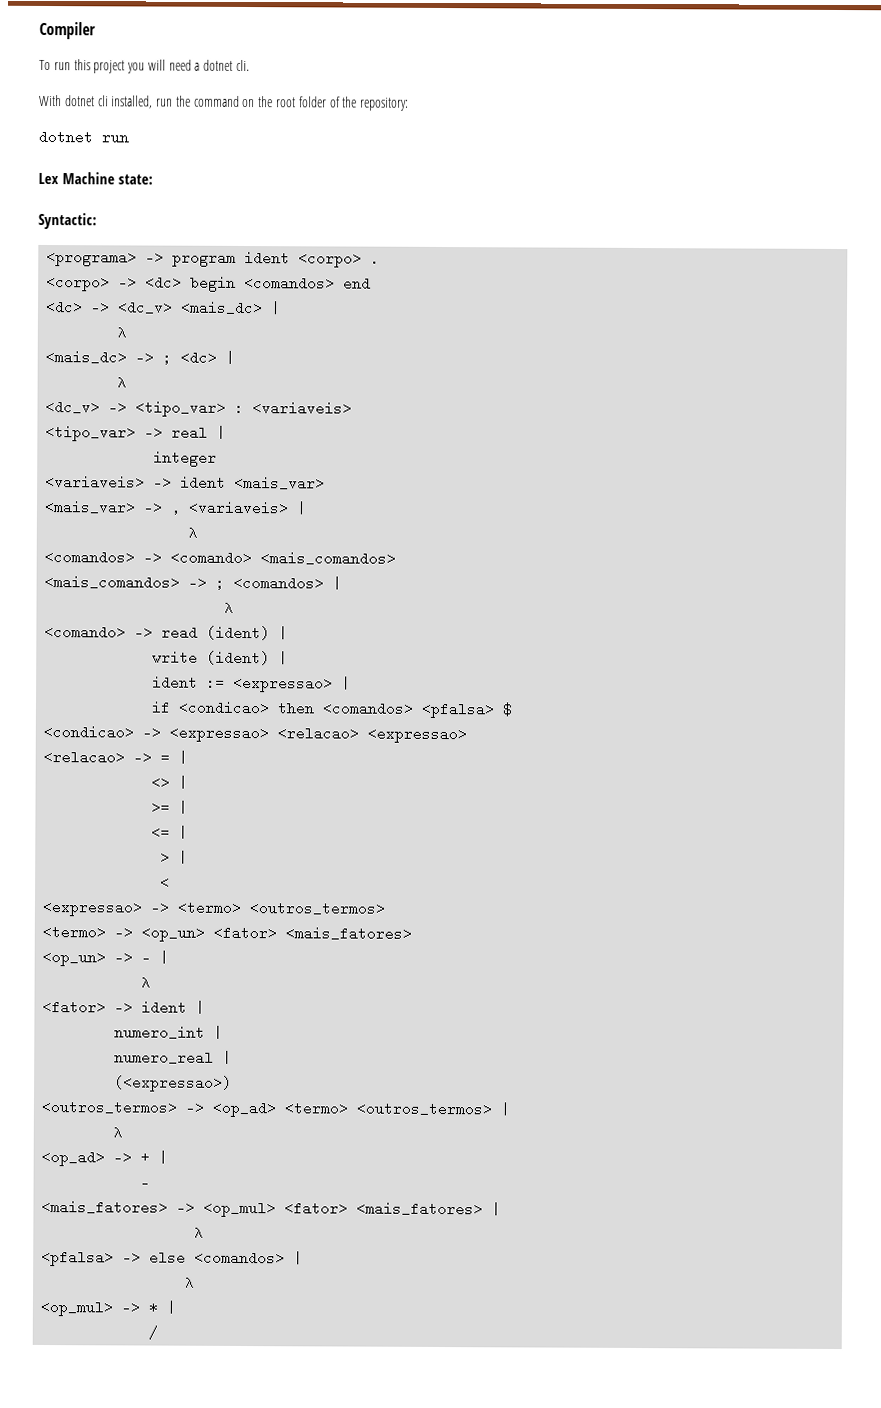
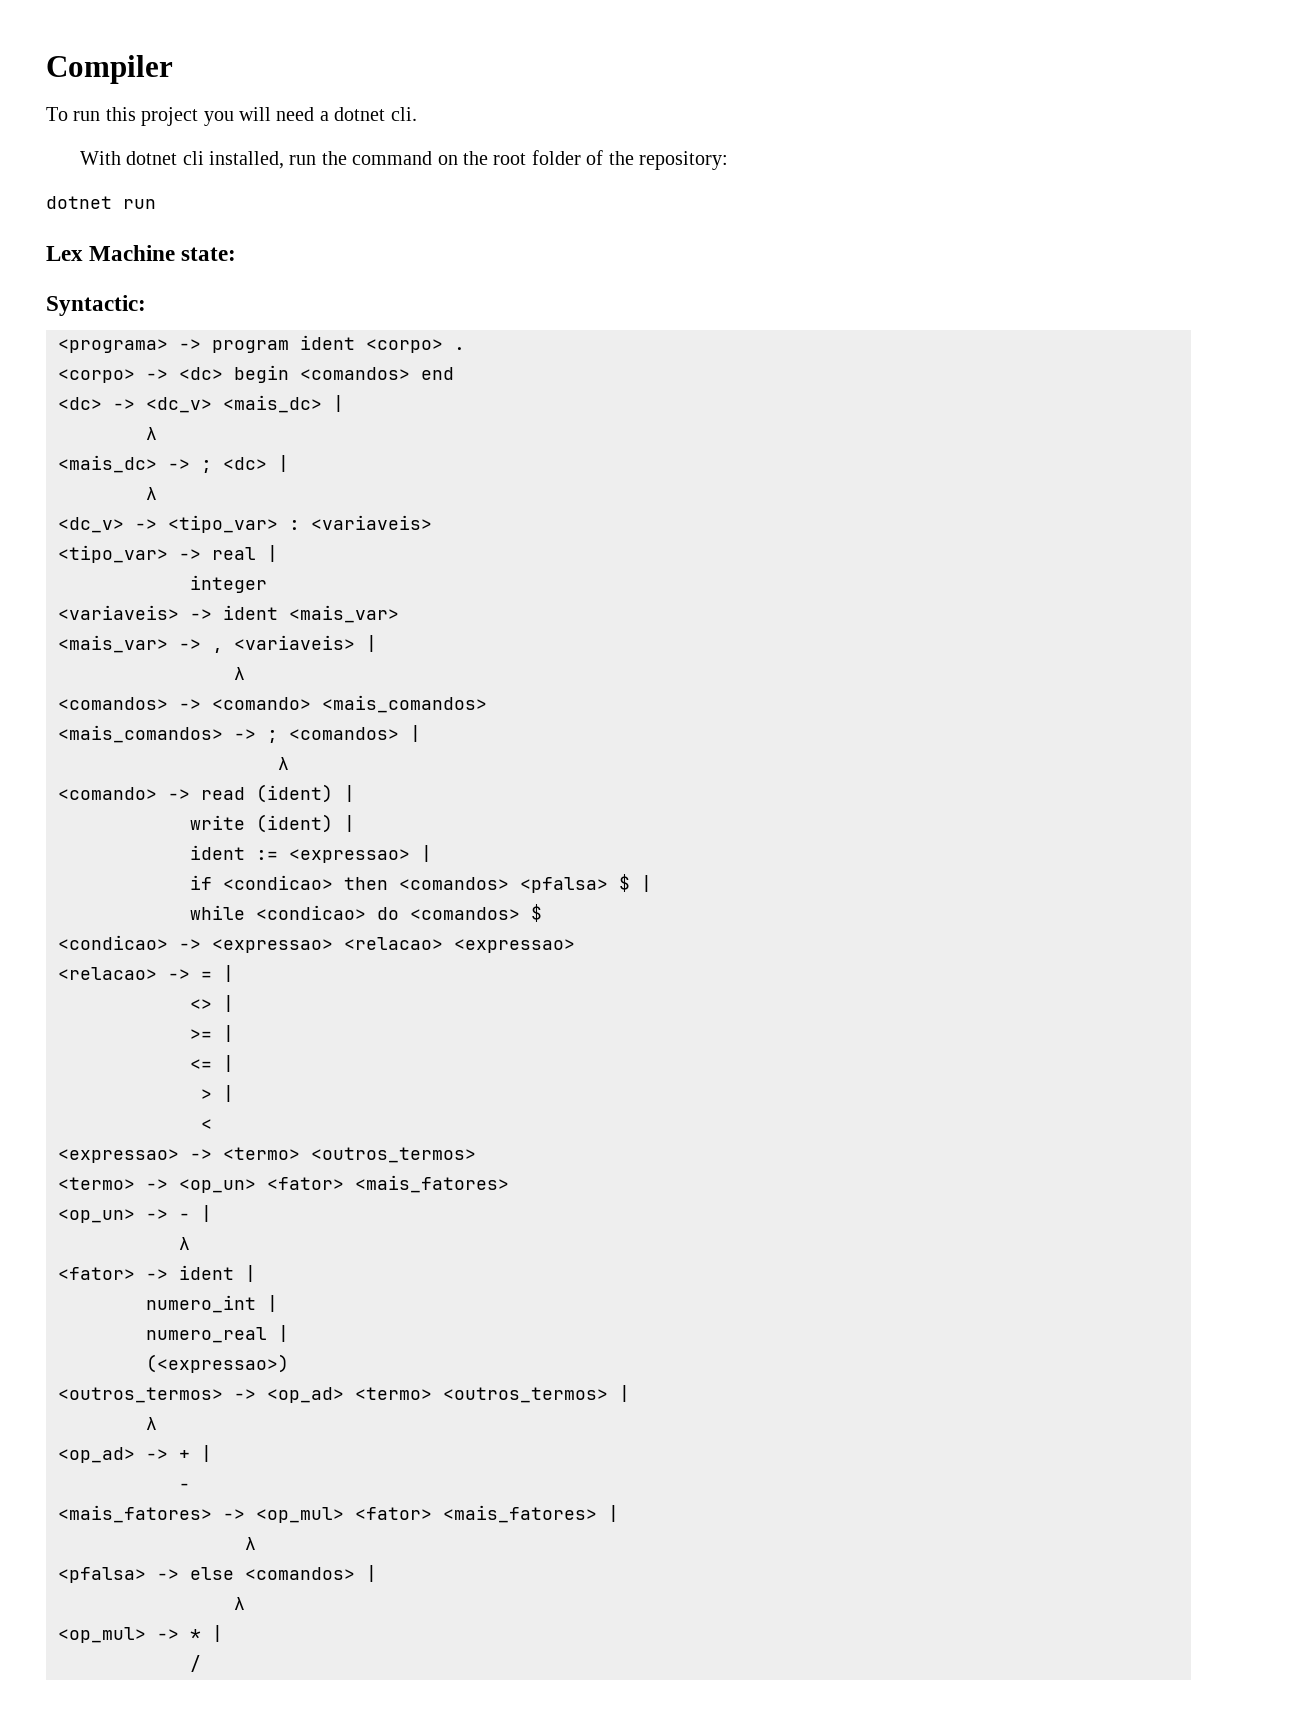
- if <condicao> then <comandos> <pfalsa> $
+ if <condicao> then <comandos> <pfalsa> $ |
+ while <condicao> do <comandos> $

